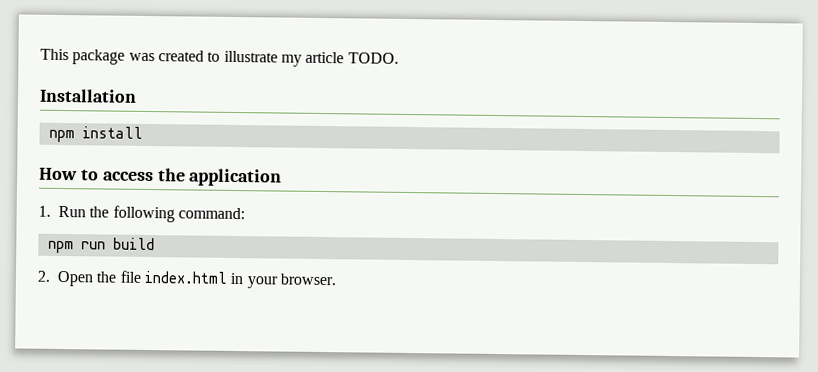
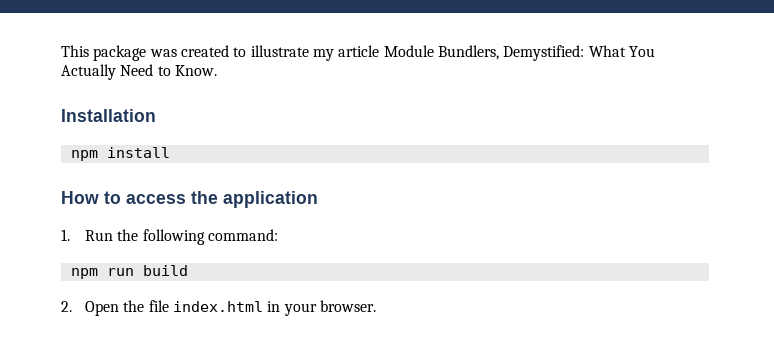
- This package was created to illustrate my article TODO.
+ This package was created to illustrate my article Module Bundlers, Demystified: What You Actually Need to Know.

